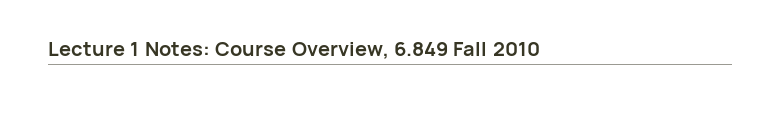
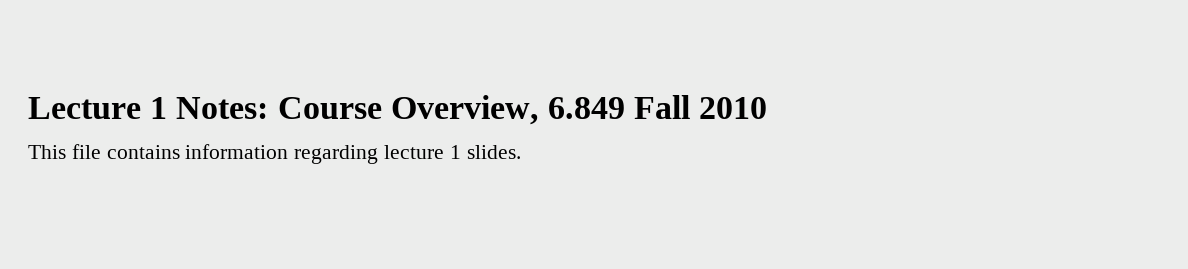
+ This file contains information regarding lecture 1 slides.

